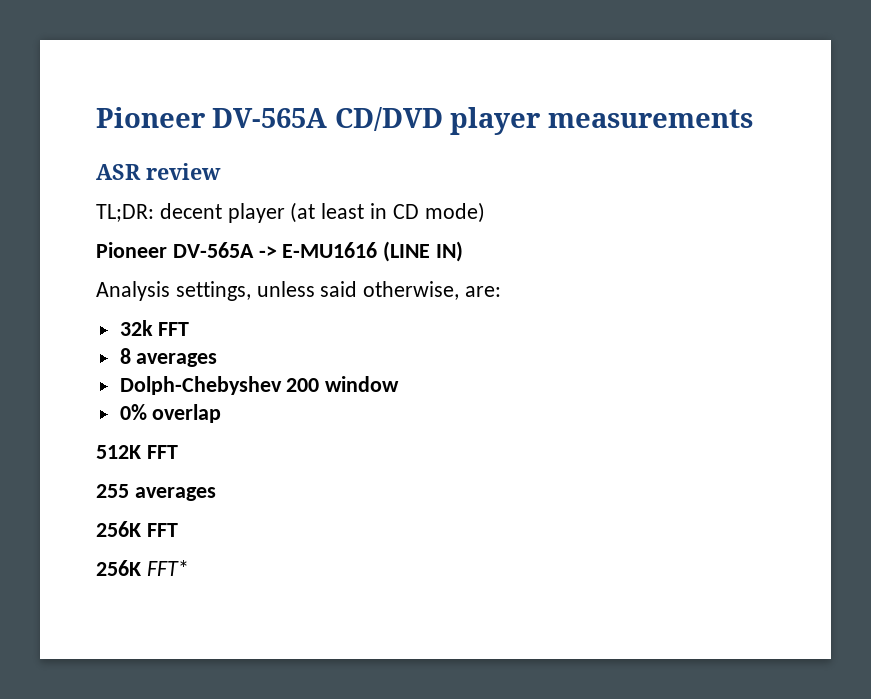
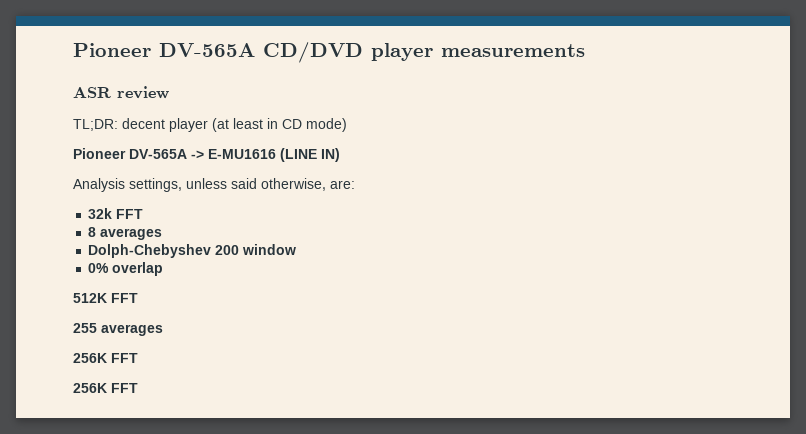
  255 averages
  256K FFT
- 256K FFT*
+ 256K FFT

